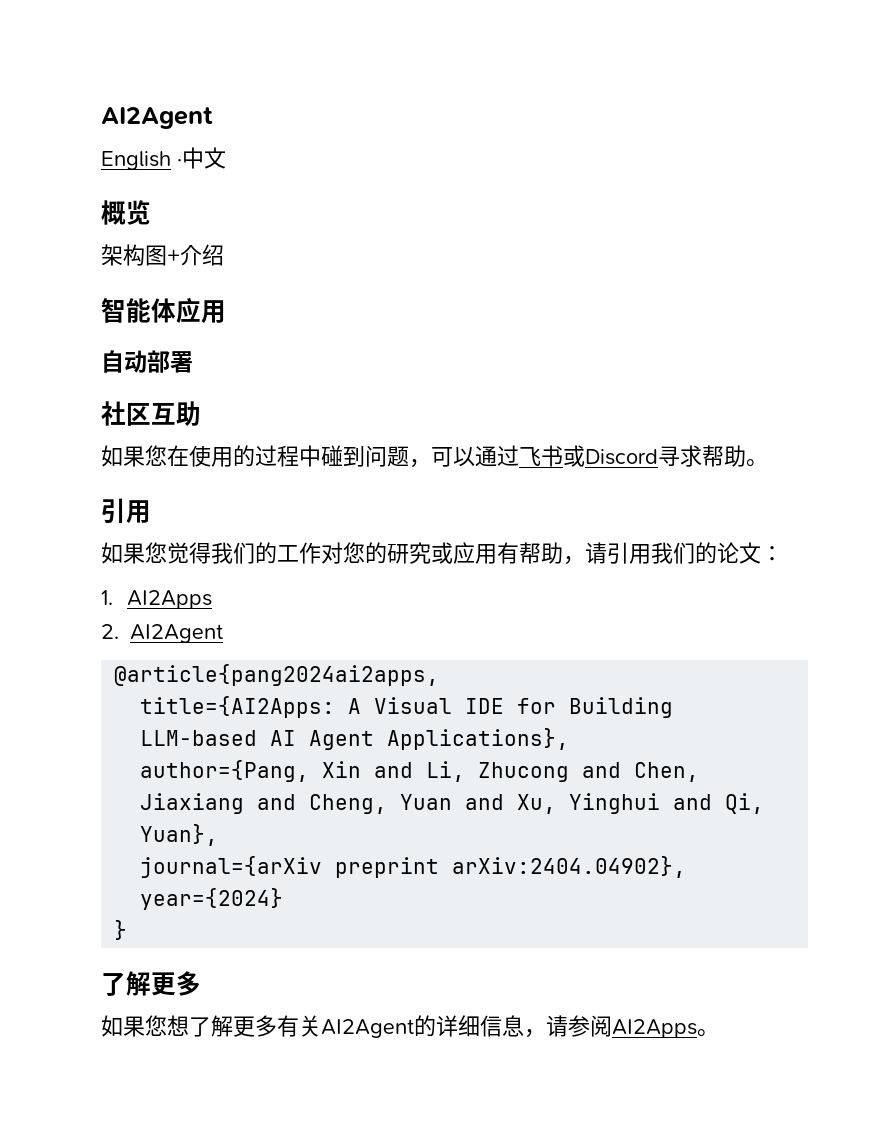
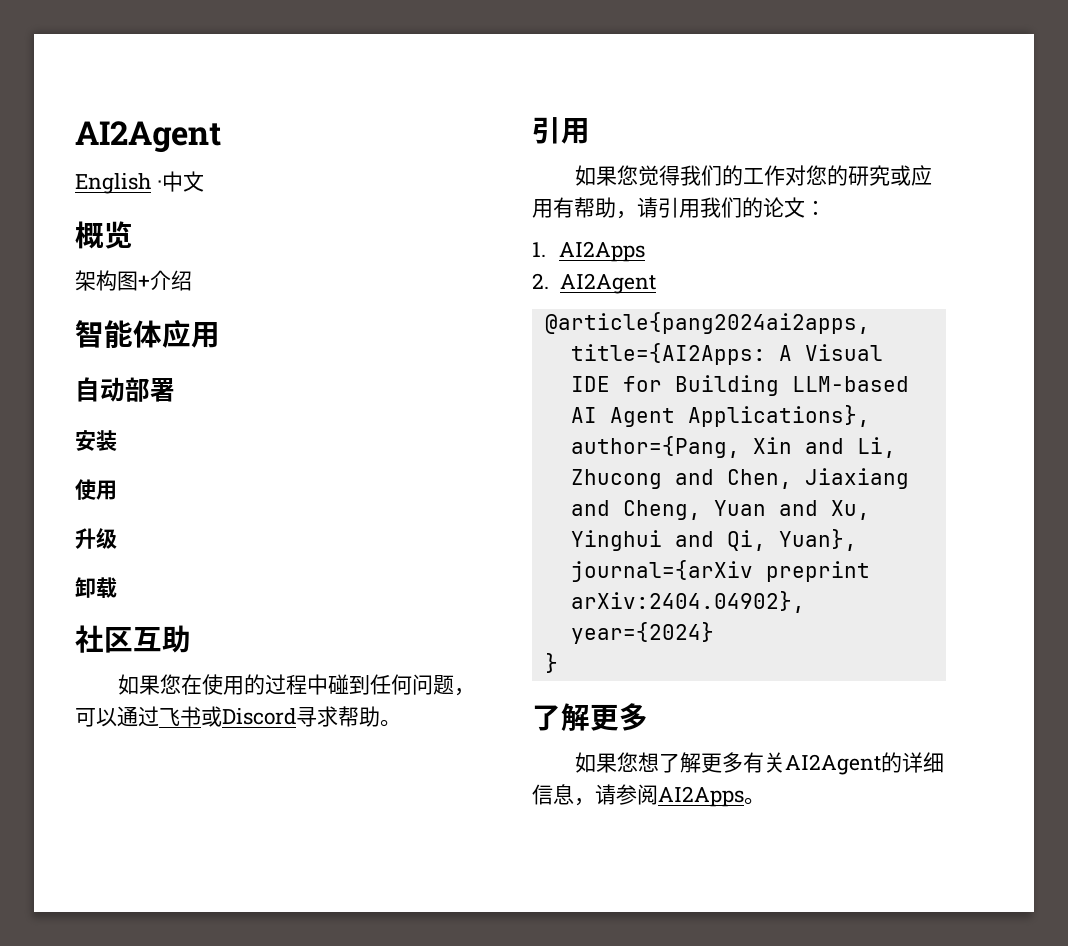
+ 安装
+ 使用
+ 升级
+ 卸载
- 如果您在使用的过程中碰到问题，可以通过飞书或Discord寻求帮助。
+ 如果您在使用的过程中碰到任何问题，可以通过飞书或Discord寻求帮助。

